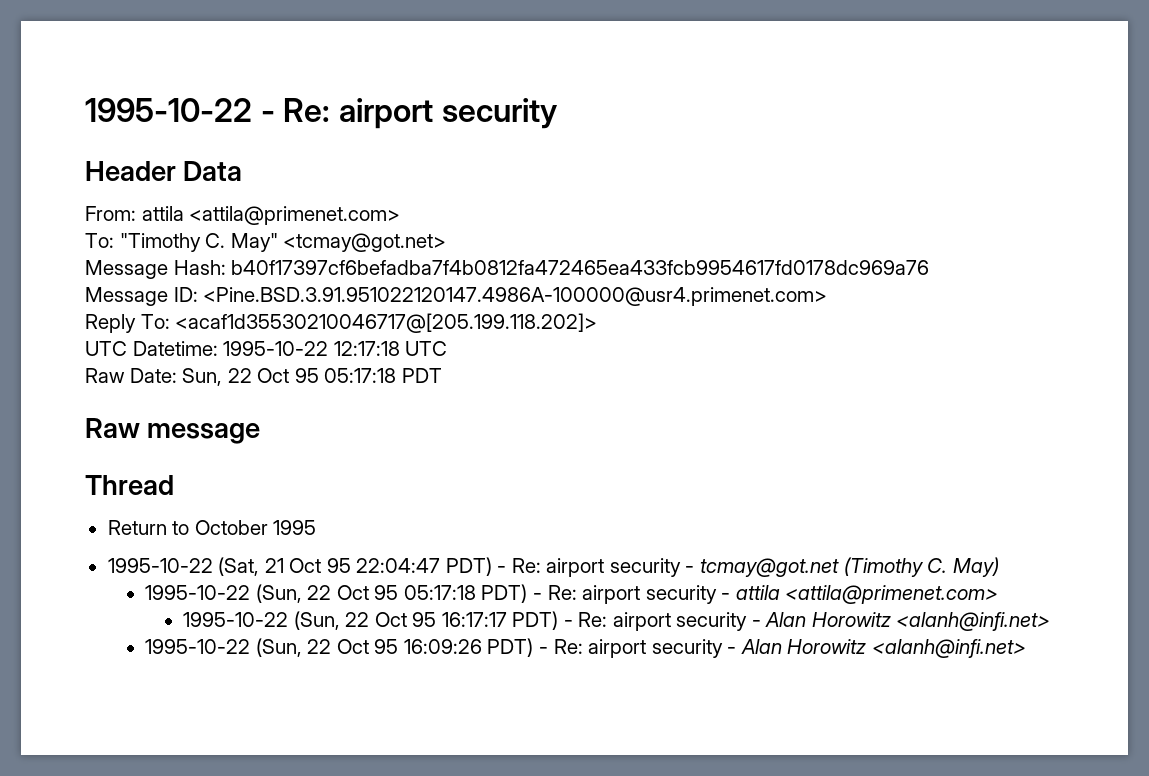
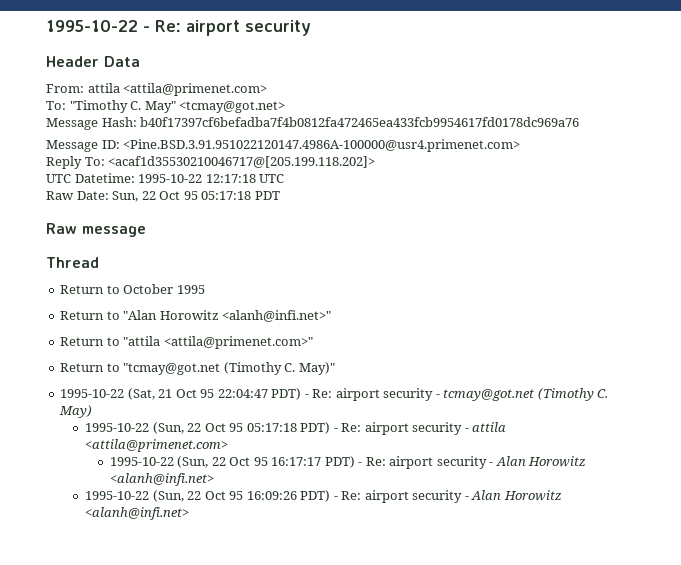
+ Return to "Alan Horowitz <alanh@infi.net>"
+ Return to "attila <attila@primenet.com>"
+ Return to "tcmay@got.net (Timothy C. May)"

